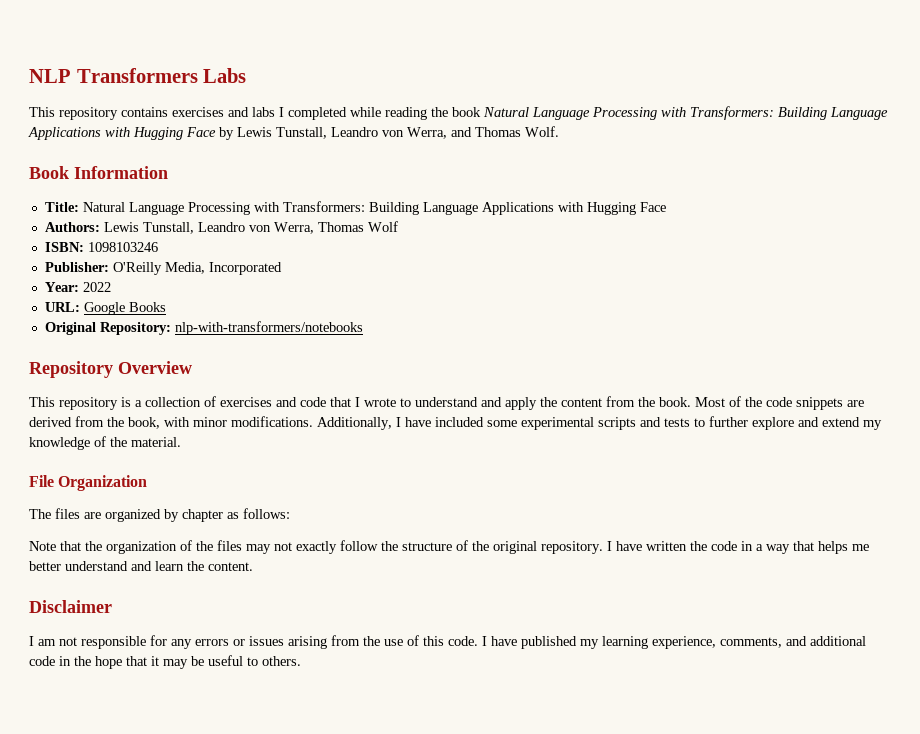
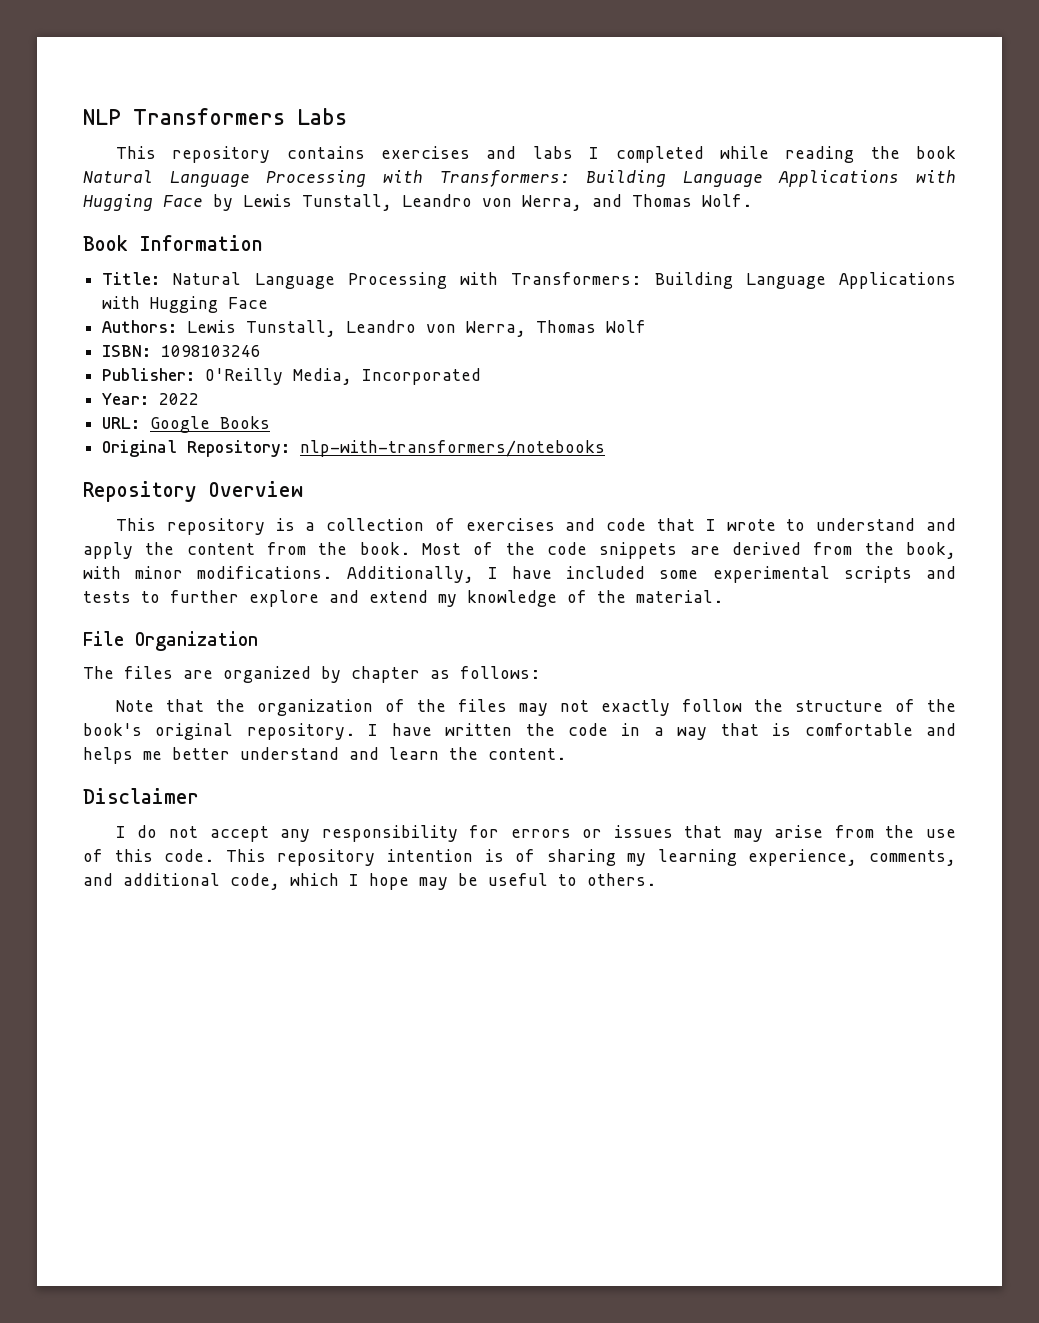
- Note that the organization of the files may not exactly follow the structure of the original repository.
+ Note that the organization of the files may not exactly follow the structure of the book's original repository.
- I have written the code in a way that helps me better understand and learn the content.
+ I have written the code in a way that is comfortable and helps me better understand and learn the content.
- I am not responsible for any errors or issues arising from the use of this code.
+ I do not accept any responsibility for errors or issues that may arise from the use of this code.
- I have published my learning experience, comments, and additional code in the hope that it may be useful to others.
+ This repository intention is of sharing my learning experience, comments, and additional code, which I hope may be useful to others.

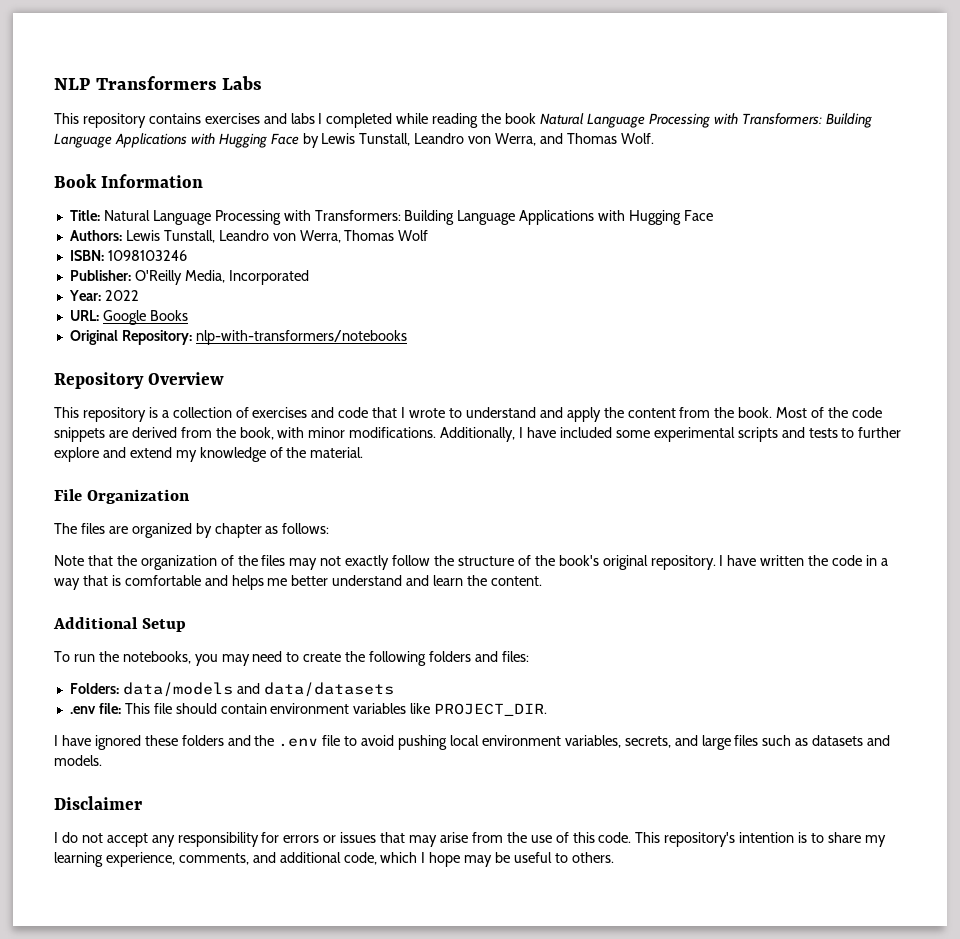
+ Additional Setup
+ To run the notebooks, you may need to create the following folders and files:
+ Folders: data/models and data/datasets
+ .env file: This file should contain environment variables like PROJECT_DIR.
+ I have ignored these folders and the .env file to avoid pushing local environment variables, secrets, and large files such as datasets and models.
- This repository intention is of sharing my learning experience, comments, and additional code, which I hope may be useful to others.
+ This repository's intention is to share my learning experience, comments, and additional code, which I hope may be useful to others.

